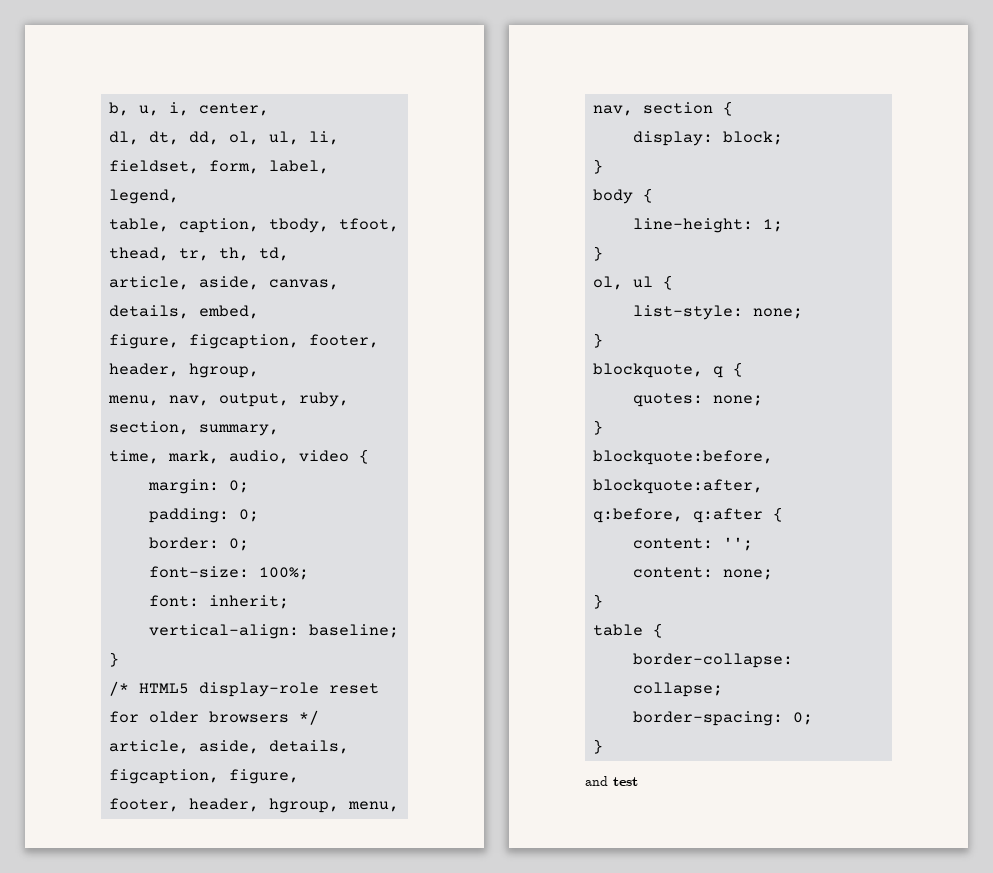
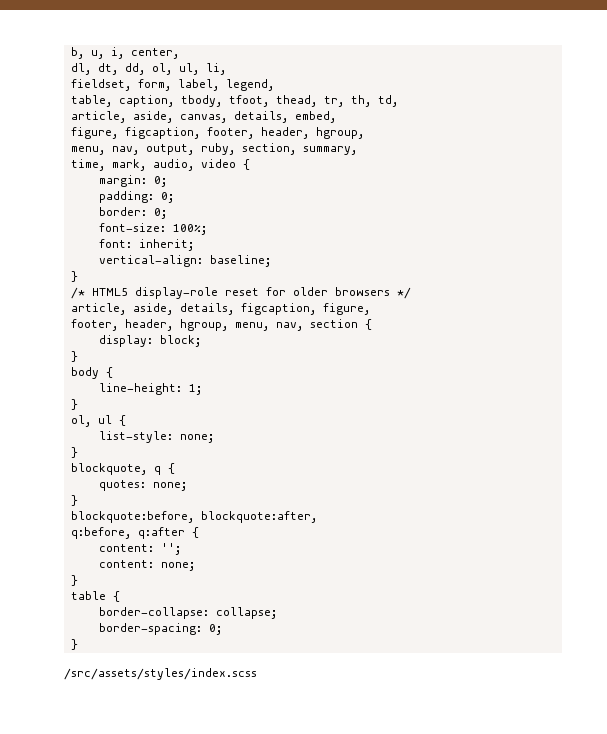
- and test
+ /src/assets/styles/index.scss

